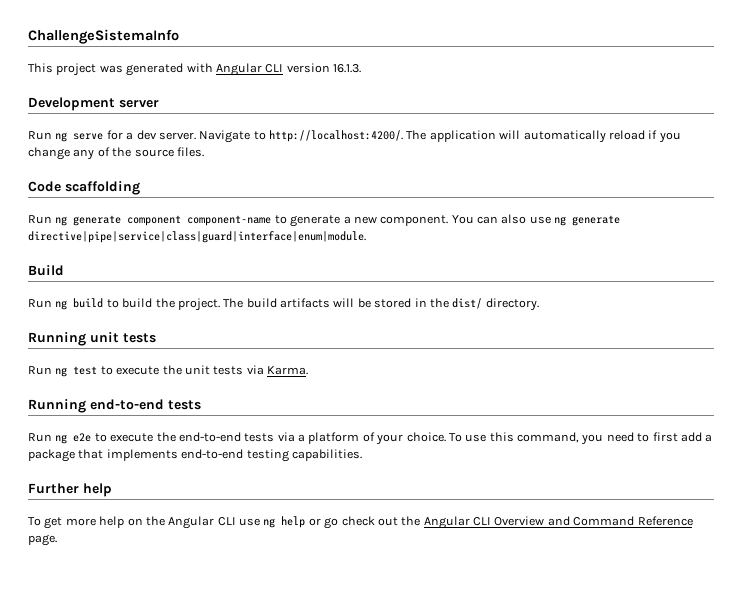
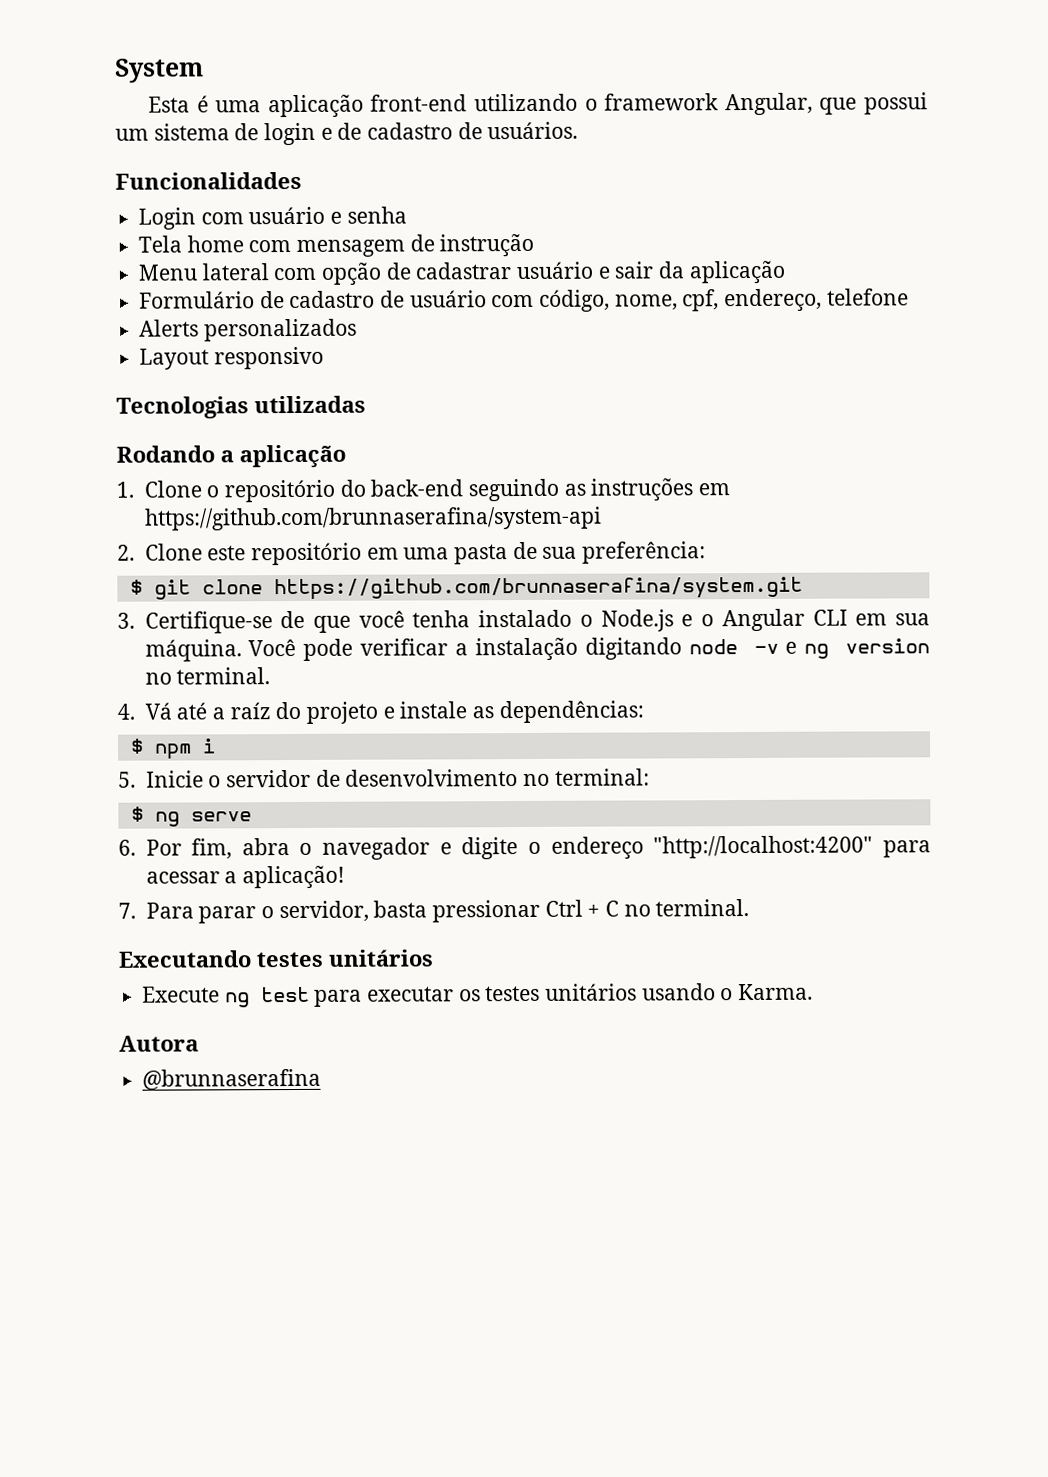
- ChallengeSistemaInfo
- This project was generated with Angular CLI version 16.1.3.
- Development server
- Run ng serve for a dev server. Navigate to http://localhost:4200/. The application will automatically reload if you change any of the source files.
- Code scaffolding
- Run ng generate component component-name to generate a new component. You can also use ng generate directive|pipe|service|class|guard|interface|enum|module.
- Build
- Run ng build to build the project. The build artifacts will be stored in the dist/ directory.
- Running unit tests
- Run ng test to execute the unit tests via Karma.
- Running end-to-end tests
- Run ng e2e to execute the end-to-end tests via a platform of your choice. To use this command, you need to first add a package that implements end-to-end testing capabilities.
- Further help
- To get more help on the Angular CLI use ng help or go check out the Angular CLI Overview and Command Reference page.
+ System
+ Esta é uma aplicação front-end utilizando o framework Angular, que possui um sistema de login e de cadastro de usuários.
+ Funcionalidades
+ Login com usuário e senha
+ Tela home com mensagem de instrução
+ Menu lateral com opção de cadastrar usuário e sair da aplicação
+ Formulário de cadastro de usuário com código, nome, cpf, endereço, telefone
+ Alerts personalizados
+ Layout responsivo
+ Tecnologias utilizadas
+ Rodando a aplicação
+ 1. Clone o repositório do back-end seguindo as instruções em https://github.com/brunnaserafina/system-api
+ 2. Clone este repositório em uma pasta de sua preferência:
+ $ git clone https://github.com/brunnaserafina/system.git
+ 3. Certifique-se de que você tenha instalado o Node.js e o Angular CLI em sua máquina. Você pode verificar a instalação digitando node -v e ng version no terminal.
+ 4. Vá até a raíz do projeto e instale as dependências:
+ $ npm i
+ 5. Inicie o servidor de desenvolvimento no terminal:
+ $ ng serve
+ 6. Por fim, abra o navegador e digite o endereço "http://localhost:4200" para acessar a aplicação!
+ 7. Para parar o servidor, basta pressionar Ctrl + C no terminal.
+ Executando testes unitários
+ Execute ng test para executar os testes unitários usando o Karma.
+ Autora
+ @brunnaserafina

